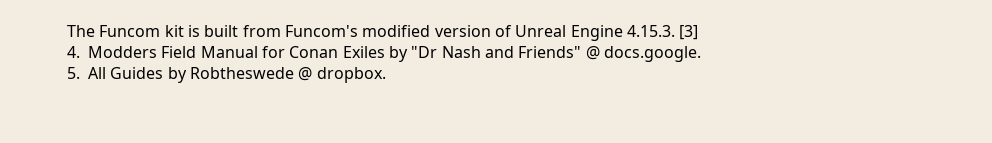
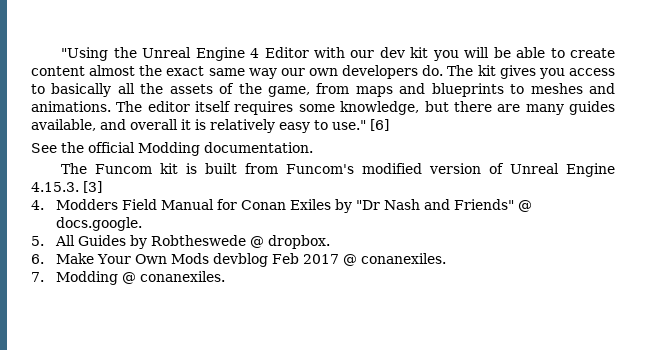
+ "Using the Unreal Engine 4 Editor with our dev kit you will be able to create content almost the exact same way our own developers do. The kit gives you access to basically all the assets of the game, from maps and blueprints to meshes and animations. The editor itself requires some knowledge, but there are many guides available, and overall it is relatively easy to use." [6]
+ See the official Modding documentation.
+ 6. Make Your Own Mods devblog Feb 2017 @ conanexiles.
+ 7. Modding @ conanexiles.

